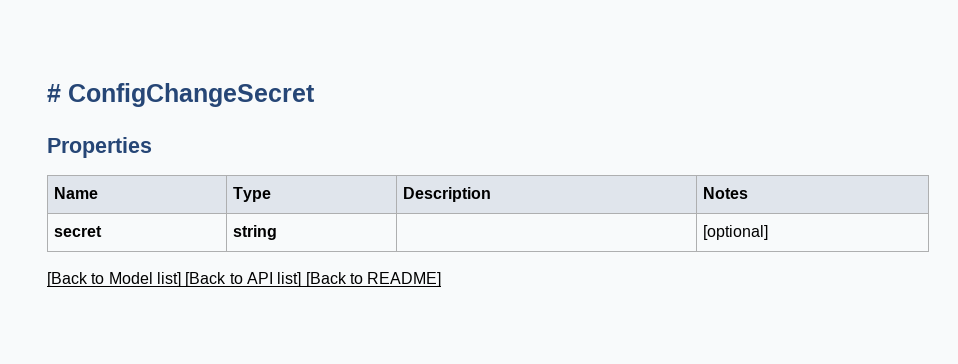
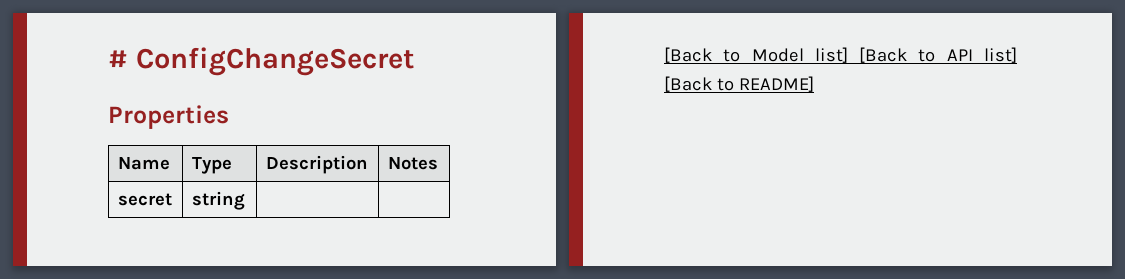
- secret | string | | [optional]
+ secret | string | |

